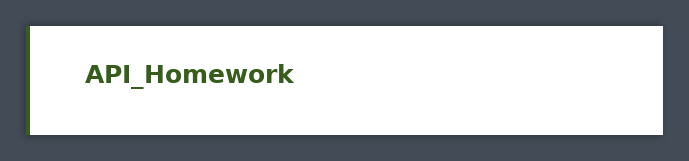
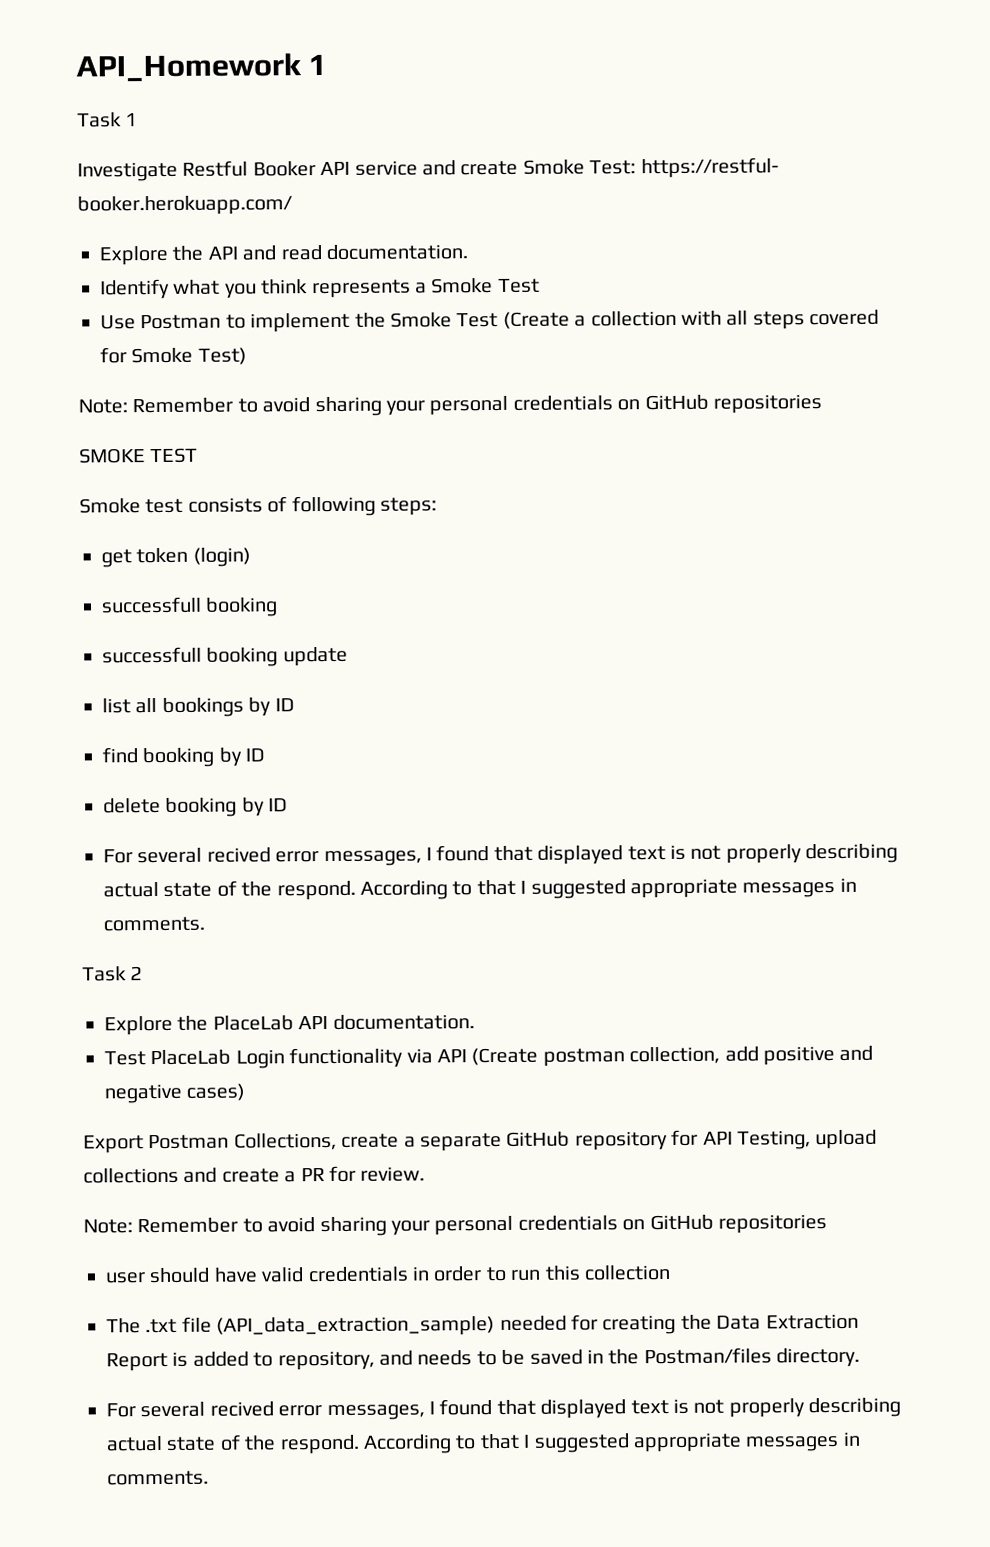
- API_Homework
+ API_Homework 1
+ Task 1
+ Investigate Restful Booker API service and create Smoke Test: https://restful- booker.herokuapp.com/
+ Explore the API and read documentation.
+ Identify what you think represents a Smoke Test
+ Use Postman to implement the Smoke Test (Create a collection with all steps covered for Smoke Test)
+ Note: Remember to avoid sharing your personal credentials on GitHub repositories
+ SMOKE TEST
+ Smoke test consists of following steps:
+ get token (login)
+ successfull booking
+ successfull booking update
+ list all bookings by ID
+ find booking by ID
+ delete booking by ID
+ For several recived error messages, I found that displayed text is not properly describing actual state of the respond. According to that I suggested appropriate messages in comments.
+ Task 2
+ Explore the PlaceLab API documentation.
+ Test PlaceLab Login functionality via API (Create postman collection, add positive and negative cases)
+ Export Postman Collections, create a separate GitHub repository for API Testing, upload collections and create a PR for review.
+ Note: Remember to avoid sharing your personal credentials on GitHub repositories
+ user should have valid credentials in order to run this collection
+ The .txt file (API_data_extraction_sample) needed for creating the Data Extraction Report is added to repository, and needs to be saved in the Postman/files directory.
+ For several recived error messages, I found that displayed text is not properly describing actual state of the respond. According to that I suggested appropriate messages in comments.

